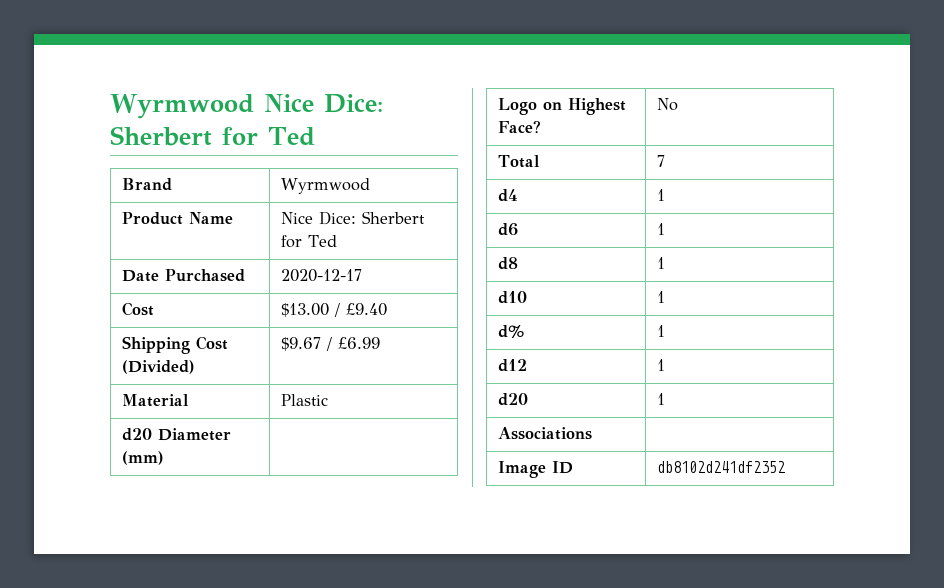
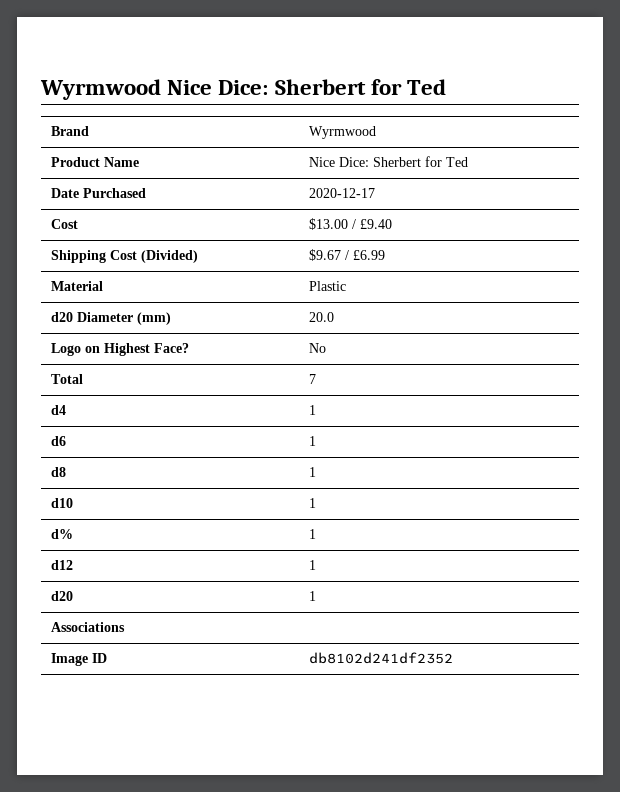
- d20 Diameter (mm) |
+ d20 Diameter (mm) | 20.0

